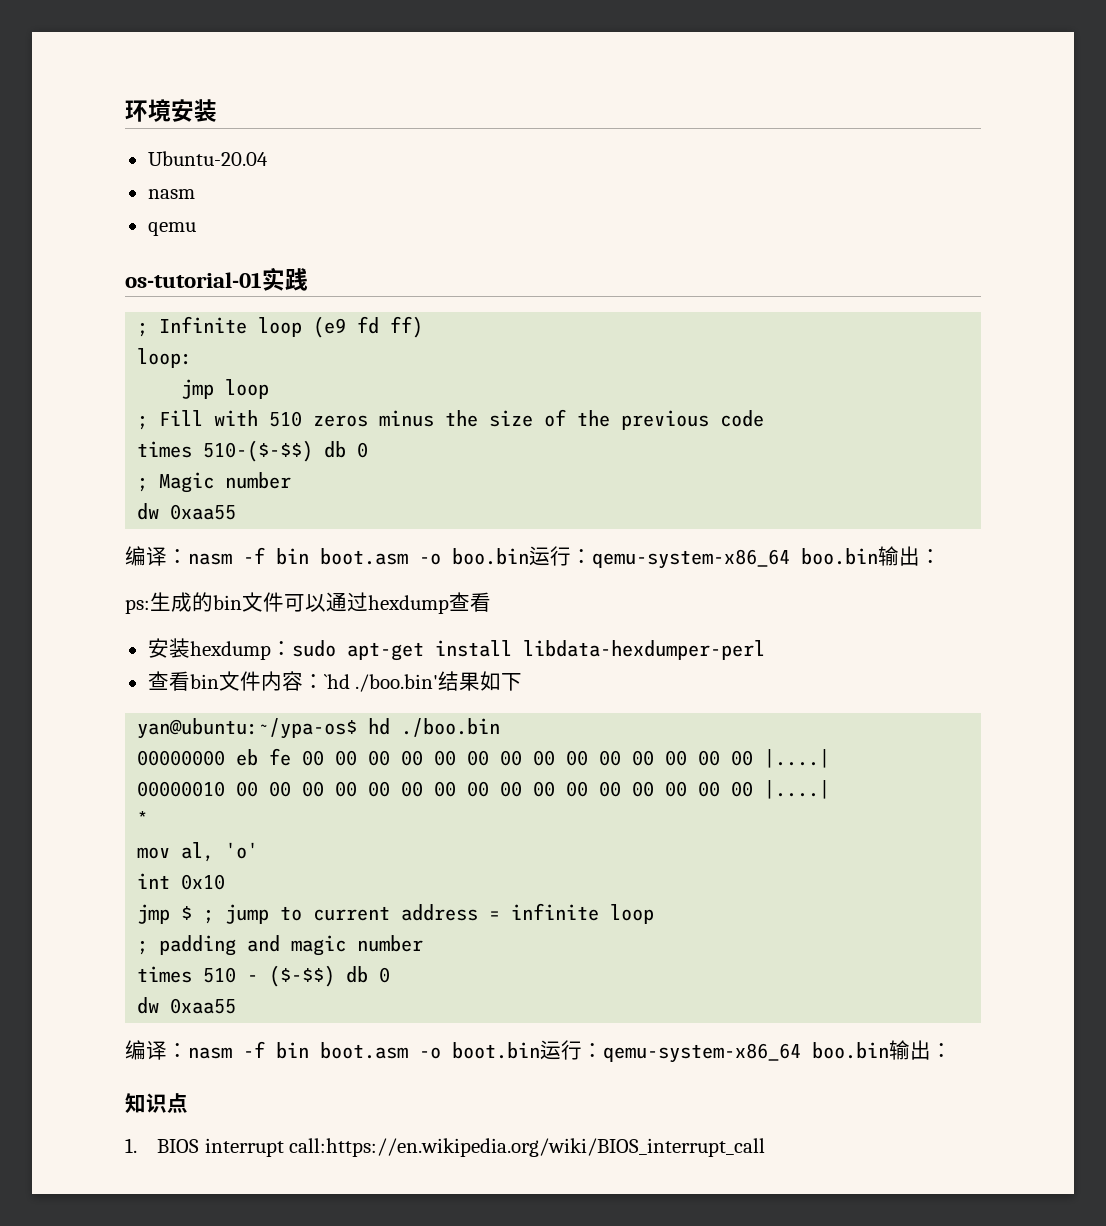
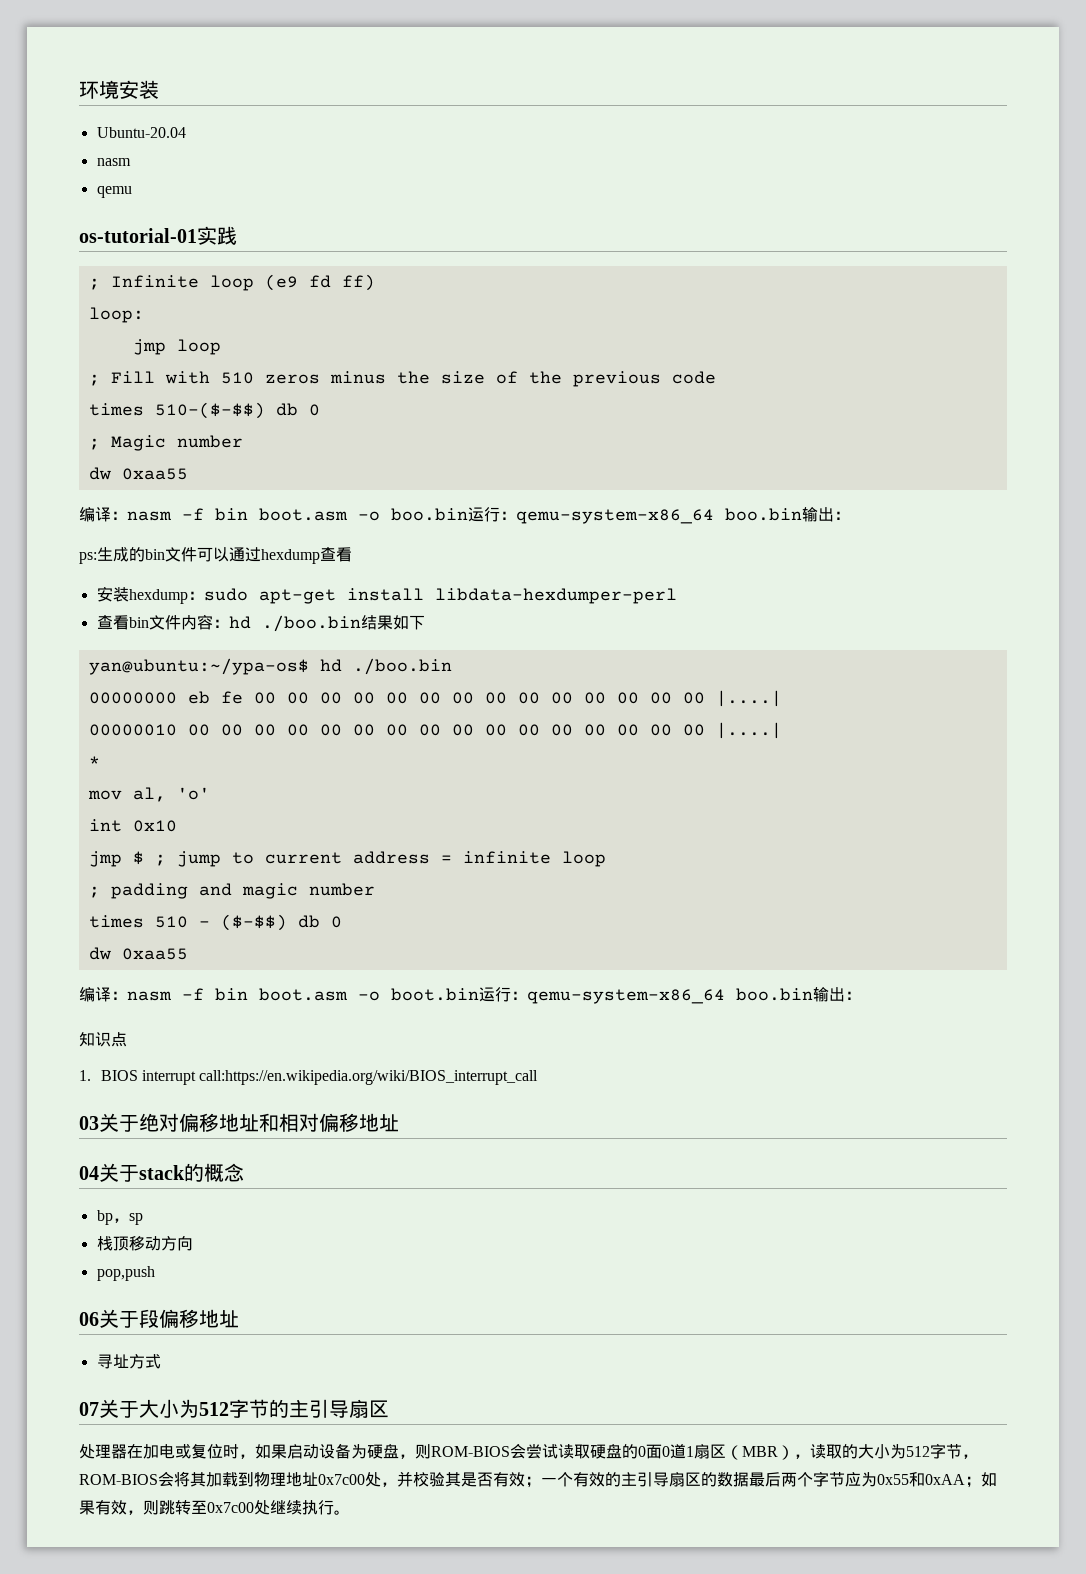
- 查看bin文件内容：`hd ./boo.bin'结果如下
+ 查看bin文件内容：hd ./boo.bin结果如下
+ 03关于绝对偏移地址和相对偏移地址
+ 04关于stack的概念
+ bp，sp
+ 栈顶移动方向
+ pop,push
+ 06关于段偏移地址
+ 寻址方式
+ 07关于大小为512字节的主引导扇区
+ 处理器在加电或复位时，如果启动设备为硬盘，则ROM-BIOS会尝试读取硬盘的0面0道1扇区（MBR），读取的大小为512字节，ROM-BIOS会将其加载到物理地址0x7c00处，并校验其是否有效；一个有效的主引导扇区的数据最后两个字节应为0x55和0xAA；如果有效，则跳转至0x7c00处继续执行。

